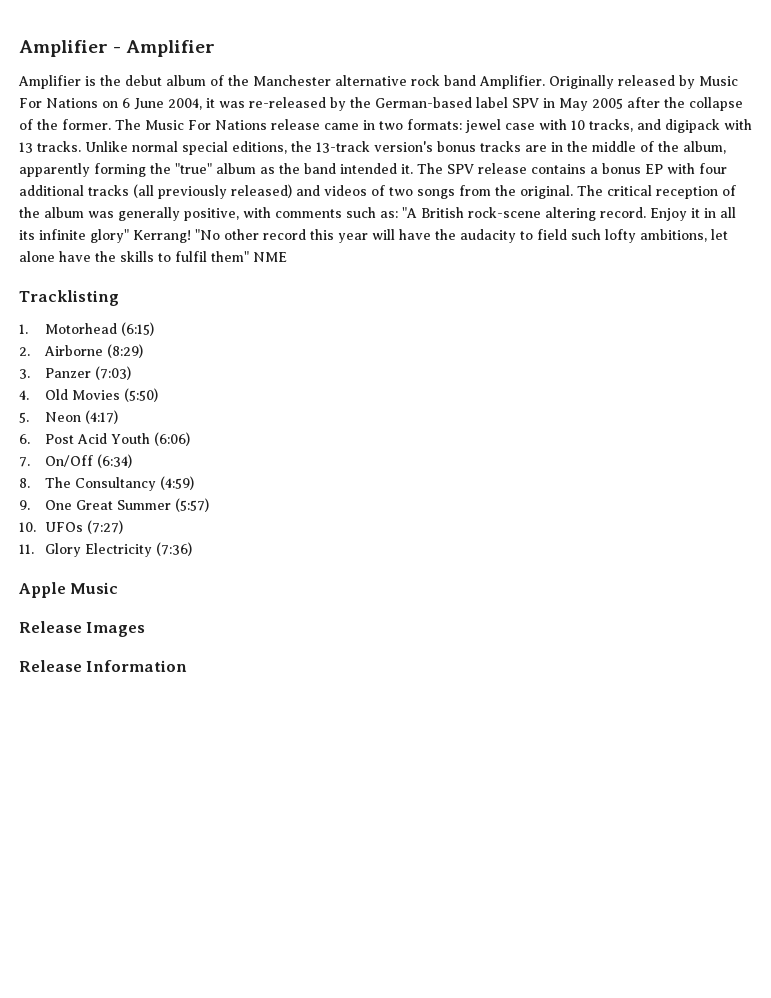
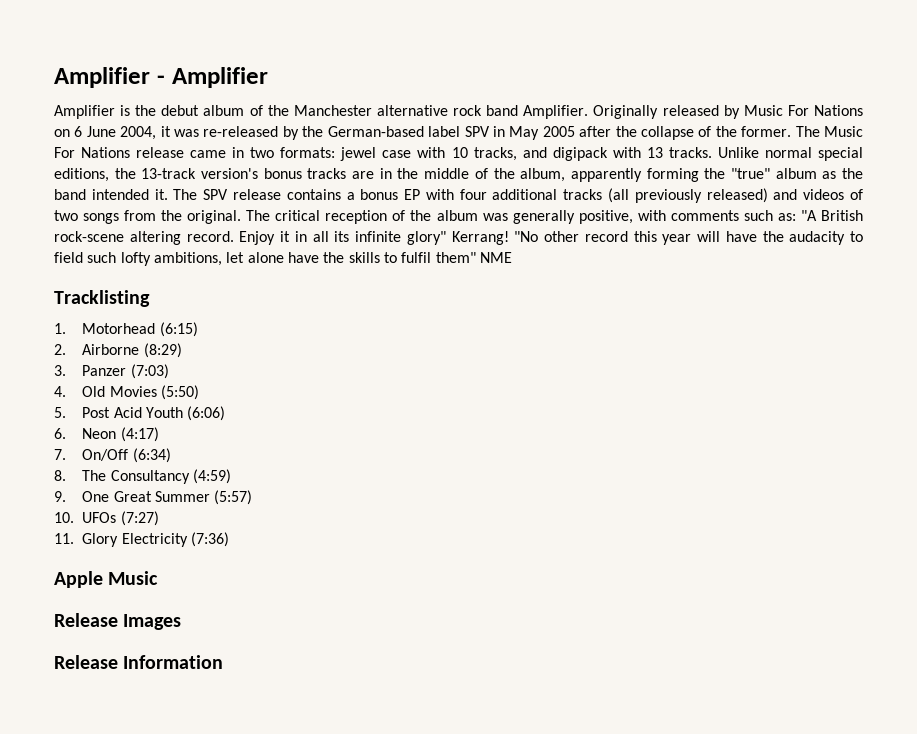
- 5. Neon (4:17)
- 6. Post Acid Youth (6:06)
+ 5. Post Acid Youth (6:06)
+ 6. Neon (4:17)

